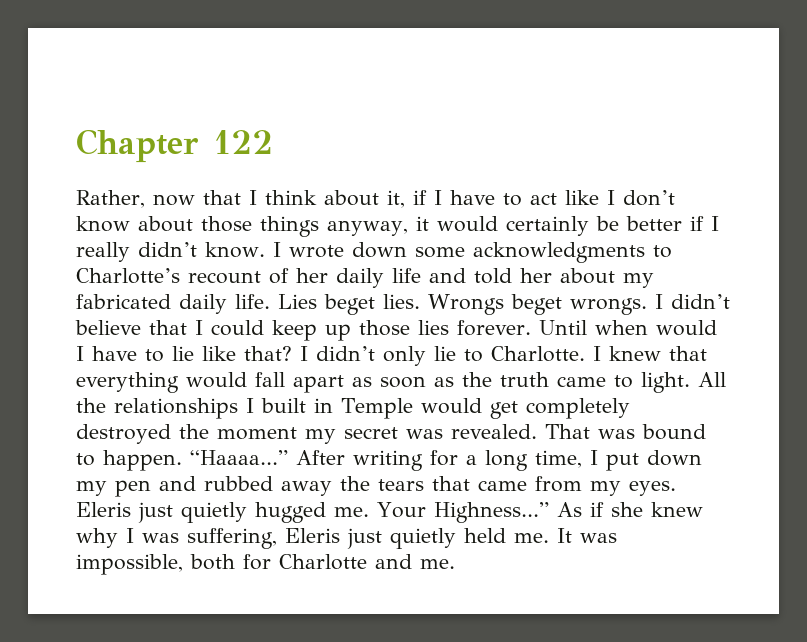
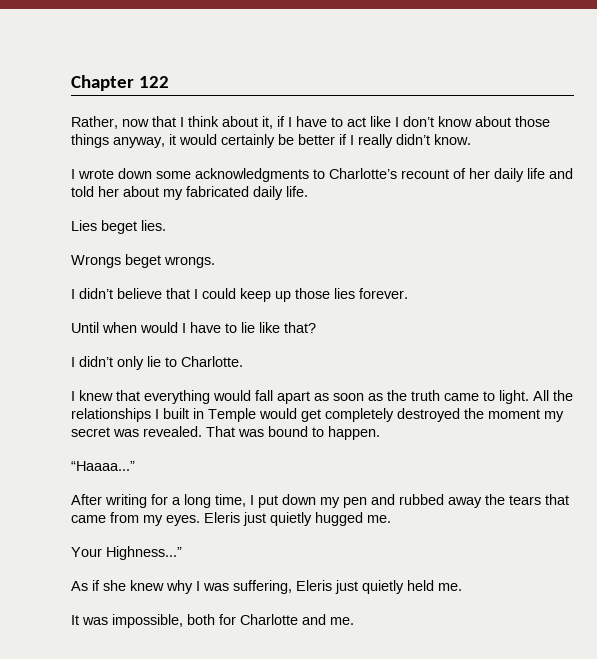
- Rather, now that I think about it, if I have to act like I don’t know about those things anyway, it would certainly be better if I really didn’t know. I wrote down some acknowledgments to Charlotte’s recount of her daily life and told her about my fabricated daily life. Lies beget lies. Wrongs beget wrongs. I didn’t believe that I could keep up those lies forever. Until when would I have to lie like that? I didn’t only lie to Charlotte. I knew that everything would fall apart as soon as the truth came to light.
+ Rather, now that I think about it, if I have to act like I don’t know about those things anyway, it would certainly be better if I really didn’t know.
+ I wrote down some acknowledgments to Charlotte’s recount of her daily life and told her about my fabricated daily life.
+ Lies beget lies.
+ Wrongs beget wrongs.
+ I didn’t believe that I could keep up those lies forever.
+ Until when would I have to lie like that?
+ I didn’t only lie to Charlotte.
+ I knew that everything would fall apart as soon as the truth came to light.
- That was bound to happen. “Haaaa...” After writing for a long time, I put down my pen and rubbed away the tears that came from my eyes.
+ That was bound to happen.
+ “Haaaa...”
+ After writing for a long time, I put down my pen and rubbed away the tears that came from my eyes.
- Eleris just quietly hugged me. Your Highness...” As if she knew why I was suffering, Eleris just quietly held me. It was impossible, both for Charlotte and me.
+ Eleris just quietly hugged me.
+ Your Highness...”
+ As if she knew why I was suffering, Eleris just quietly held me.
+ It was impossible, both for Charlotte and me.

